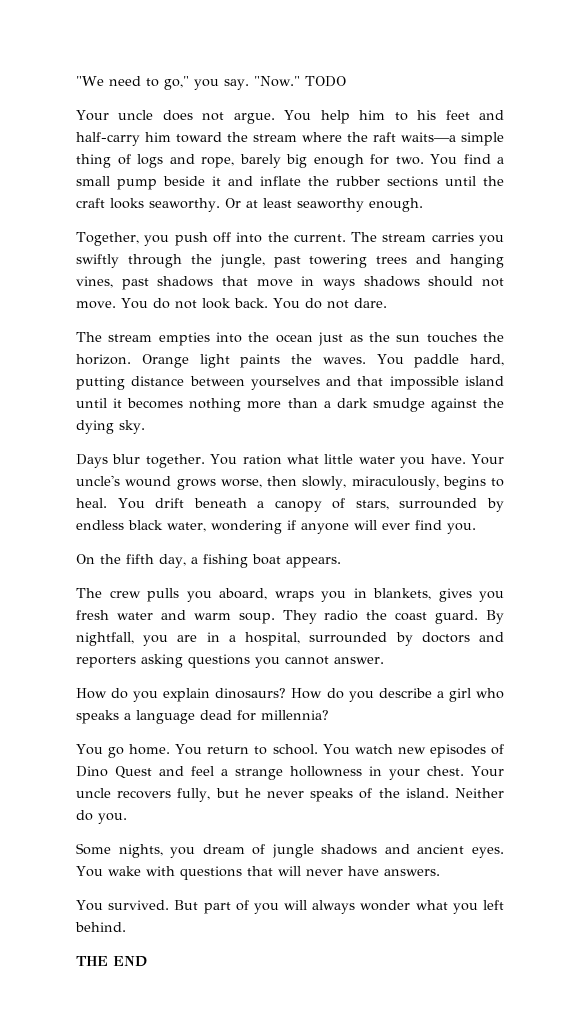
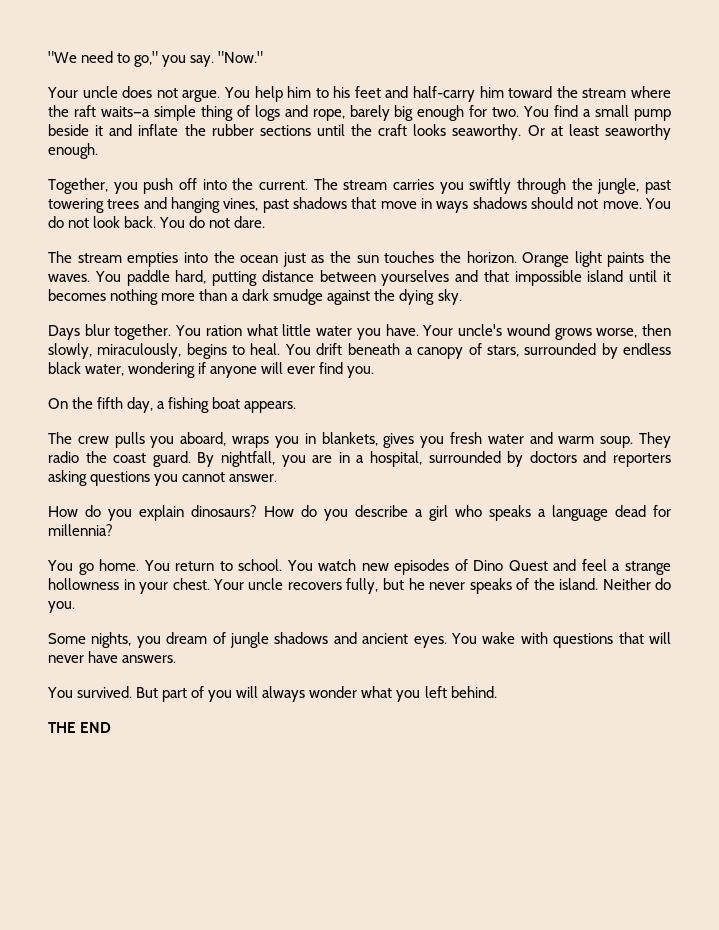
- "Now." TODO
+ "Now."

